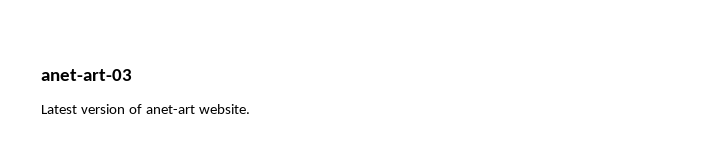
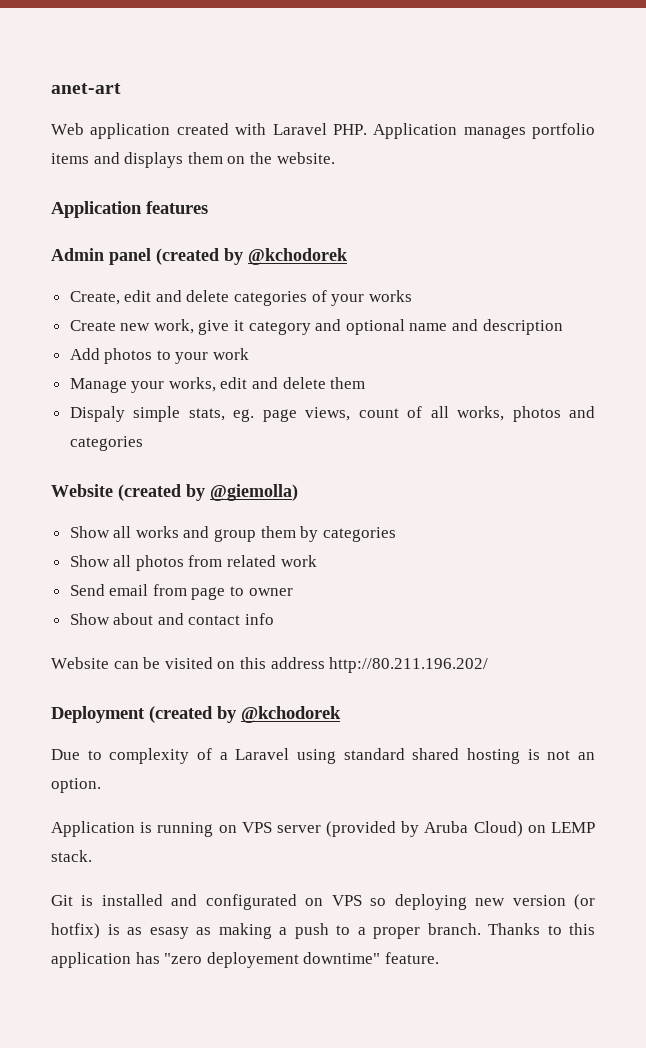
- anet-art-03
- Latest version of anet-art website.
+ anet-art
+ Web application created with Laravel PHP. Application manages portfolio items and displays them on the website.
+ Application features
+ Admin panel (created by @kchodorek
+ Create, edit and delete categories of your works
+ Create new work, give it category and optional name and description
+ Add photos to your work
+ Manage your works, edit and delete them
+ Dispaly simple stats, eg. page views, count of all works, photos and categories
+ Website (created by @giemolla)
+ Show all works and group them by categories
+ Show all photos from related work
+ Send email from page to owner
+ Show about and contact info
+ Website can be visited on this address http://80.211.196.202/
+ Deployment (created by @kchodorek
+ Due to complexity of a Laravel using standard shared hosting is not an option.
+ Application is running on VPS server (provided by Aruba Cloud) on LEMP stack.
+ Git is installed and configurated on VPS so deploying new version (or hotfix) is as esasy as making a push to a proper branch. Thanks to this application has "zero deployement downtime" feature.

